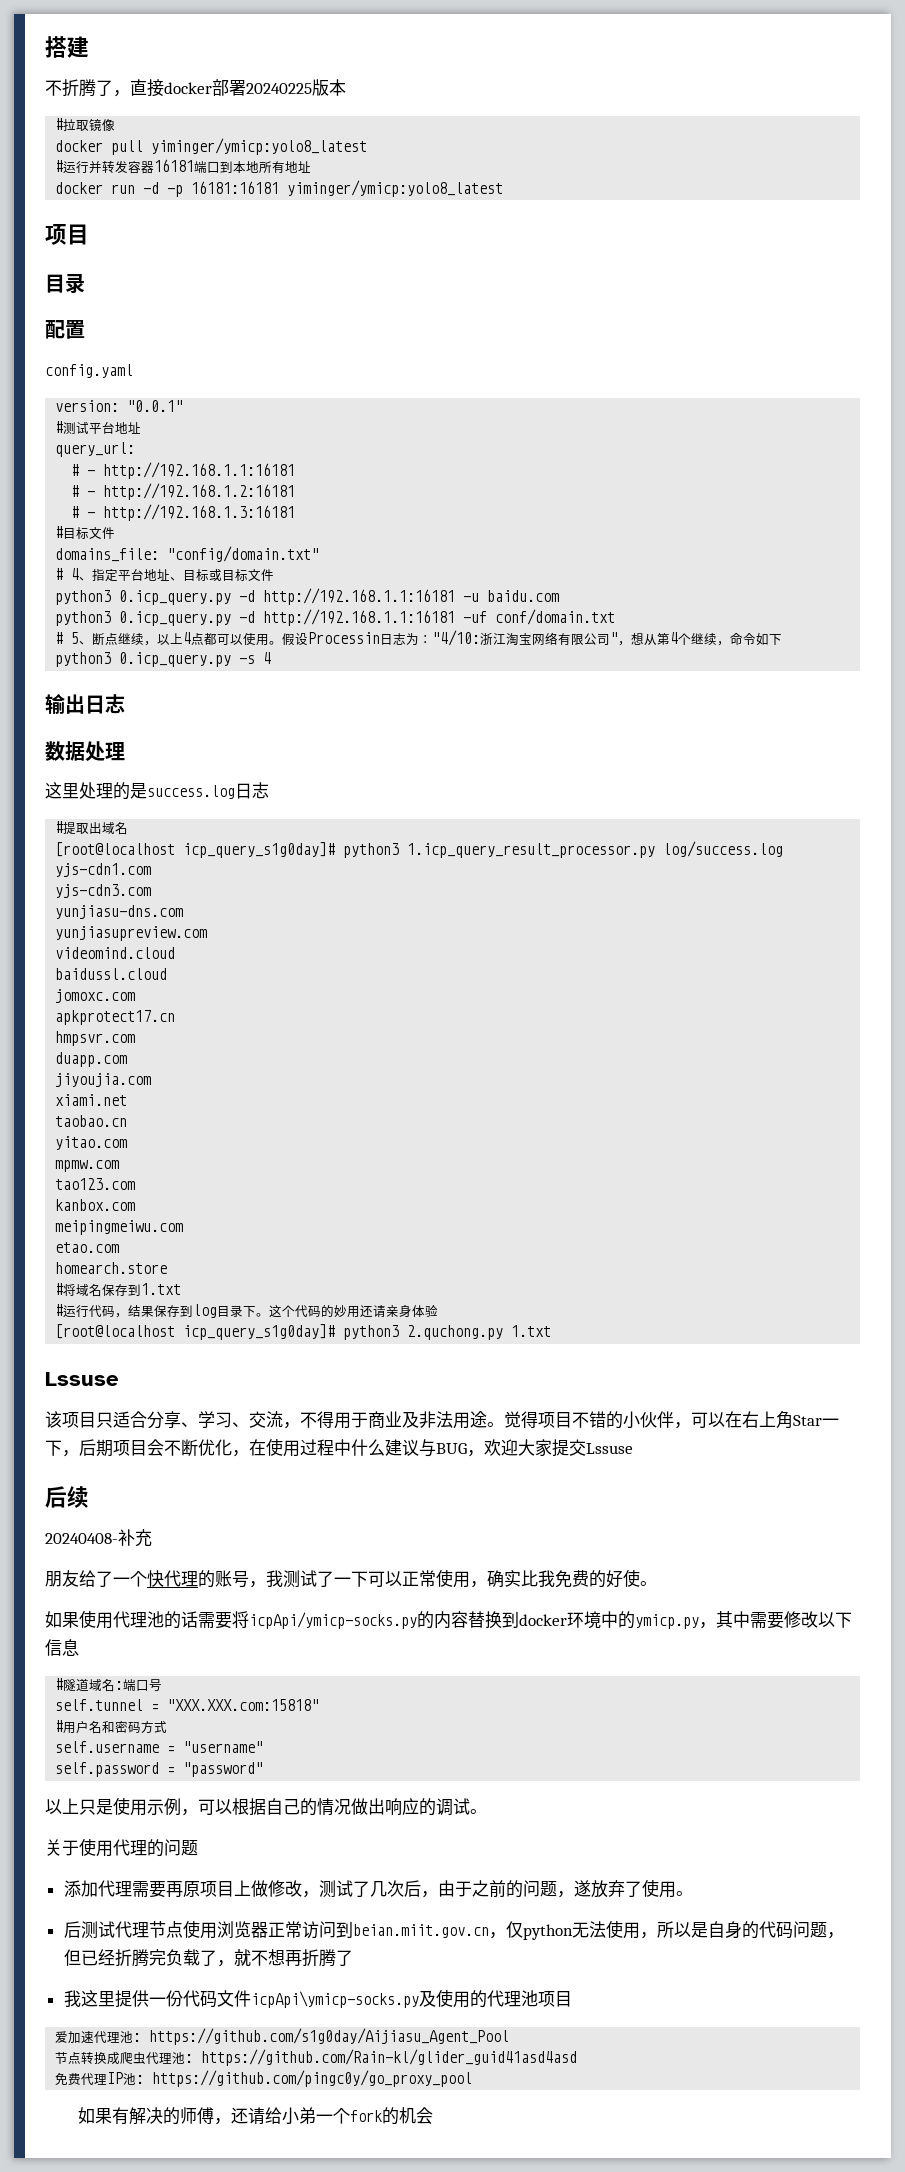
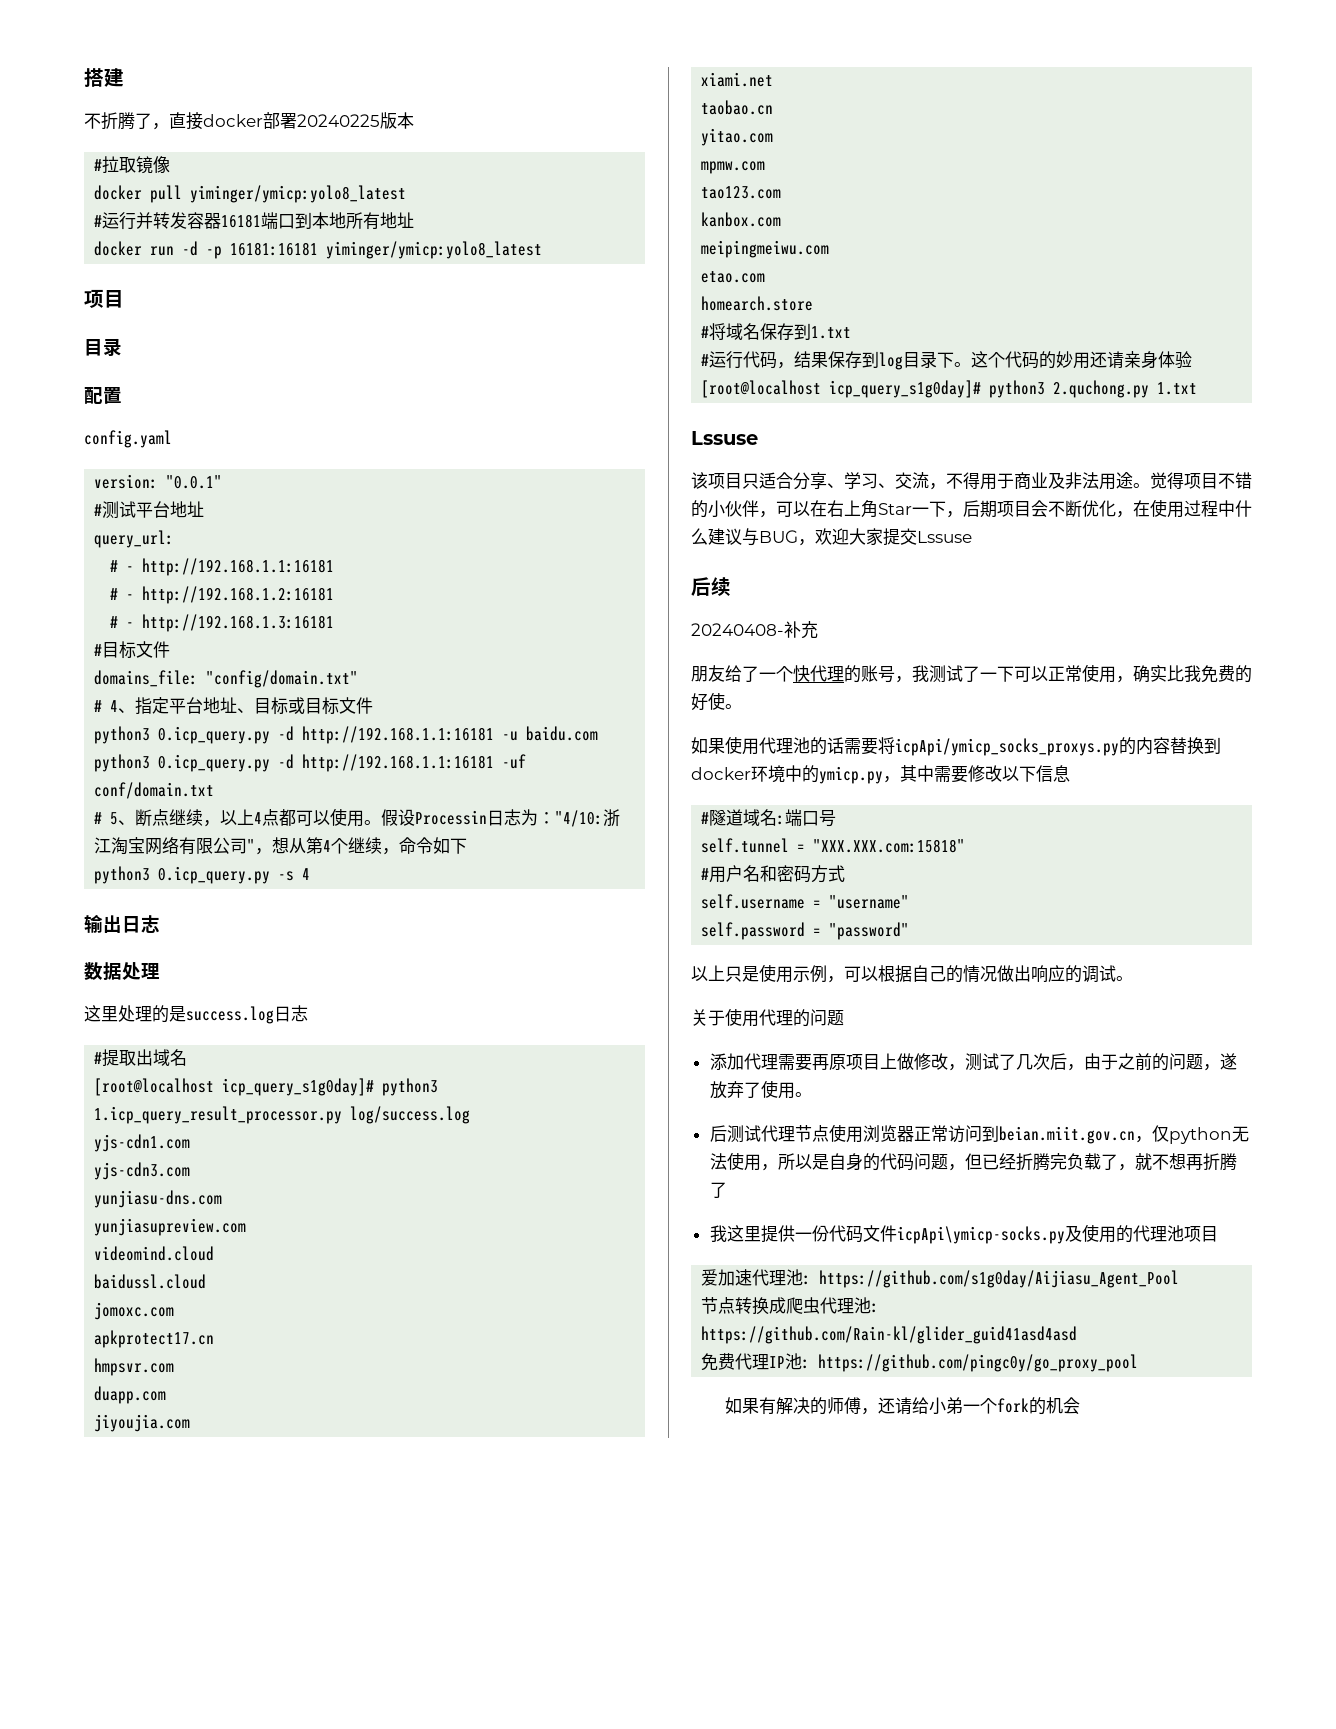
- 如果使用代理池的话需要将icpApi/ymicp-socks.py的内容替换到docker环境中的ymicp.py，其中需要修改以下信息
+ 如果使用代理池的话需要将icpApi/ymicp_socks_proxys.py的内容替换到docker环境中的ymicp.py，其中需要修改以下信息

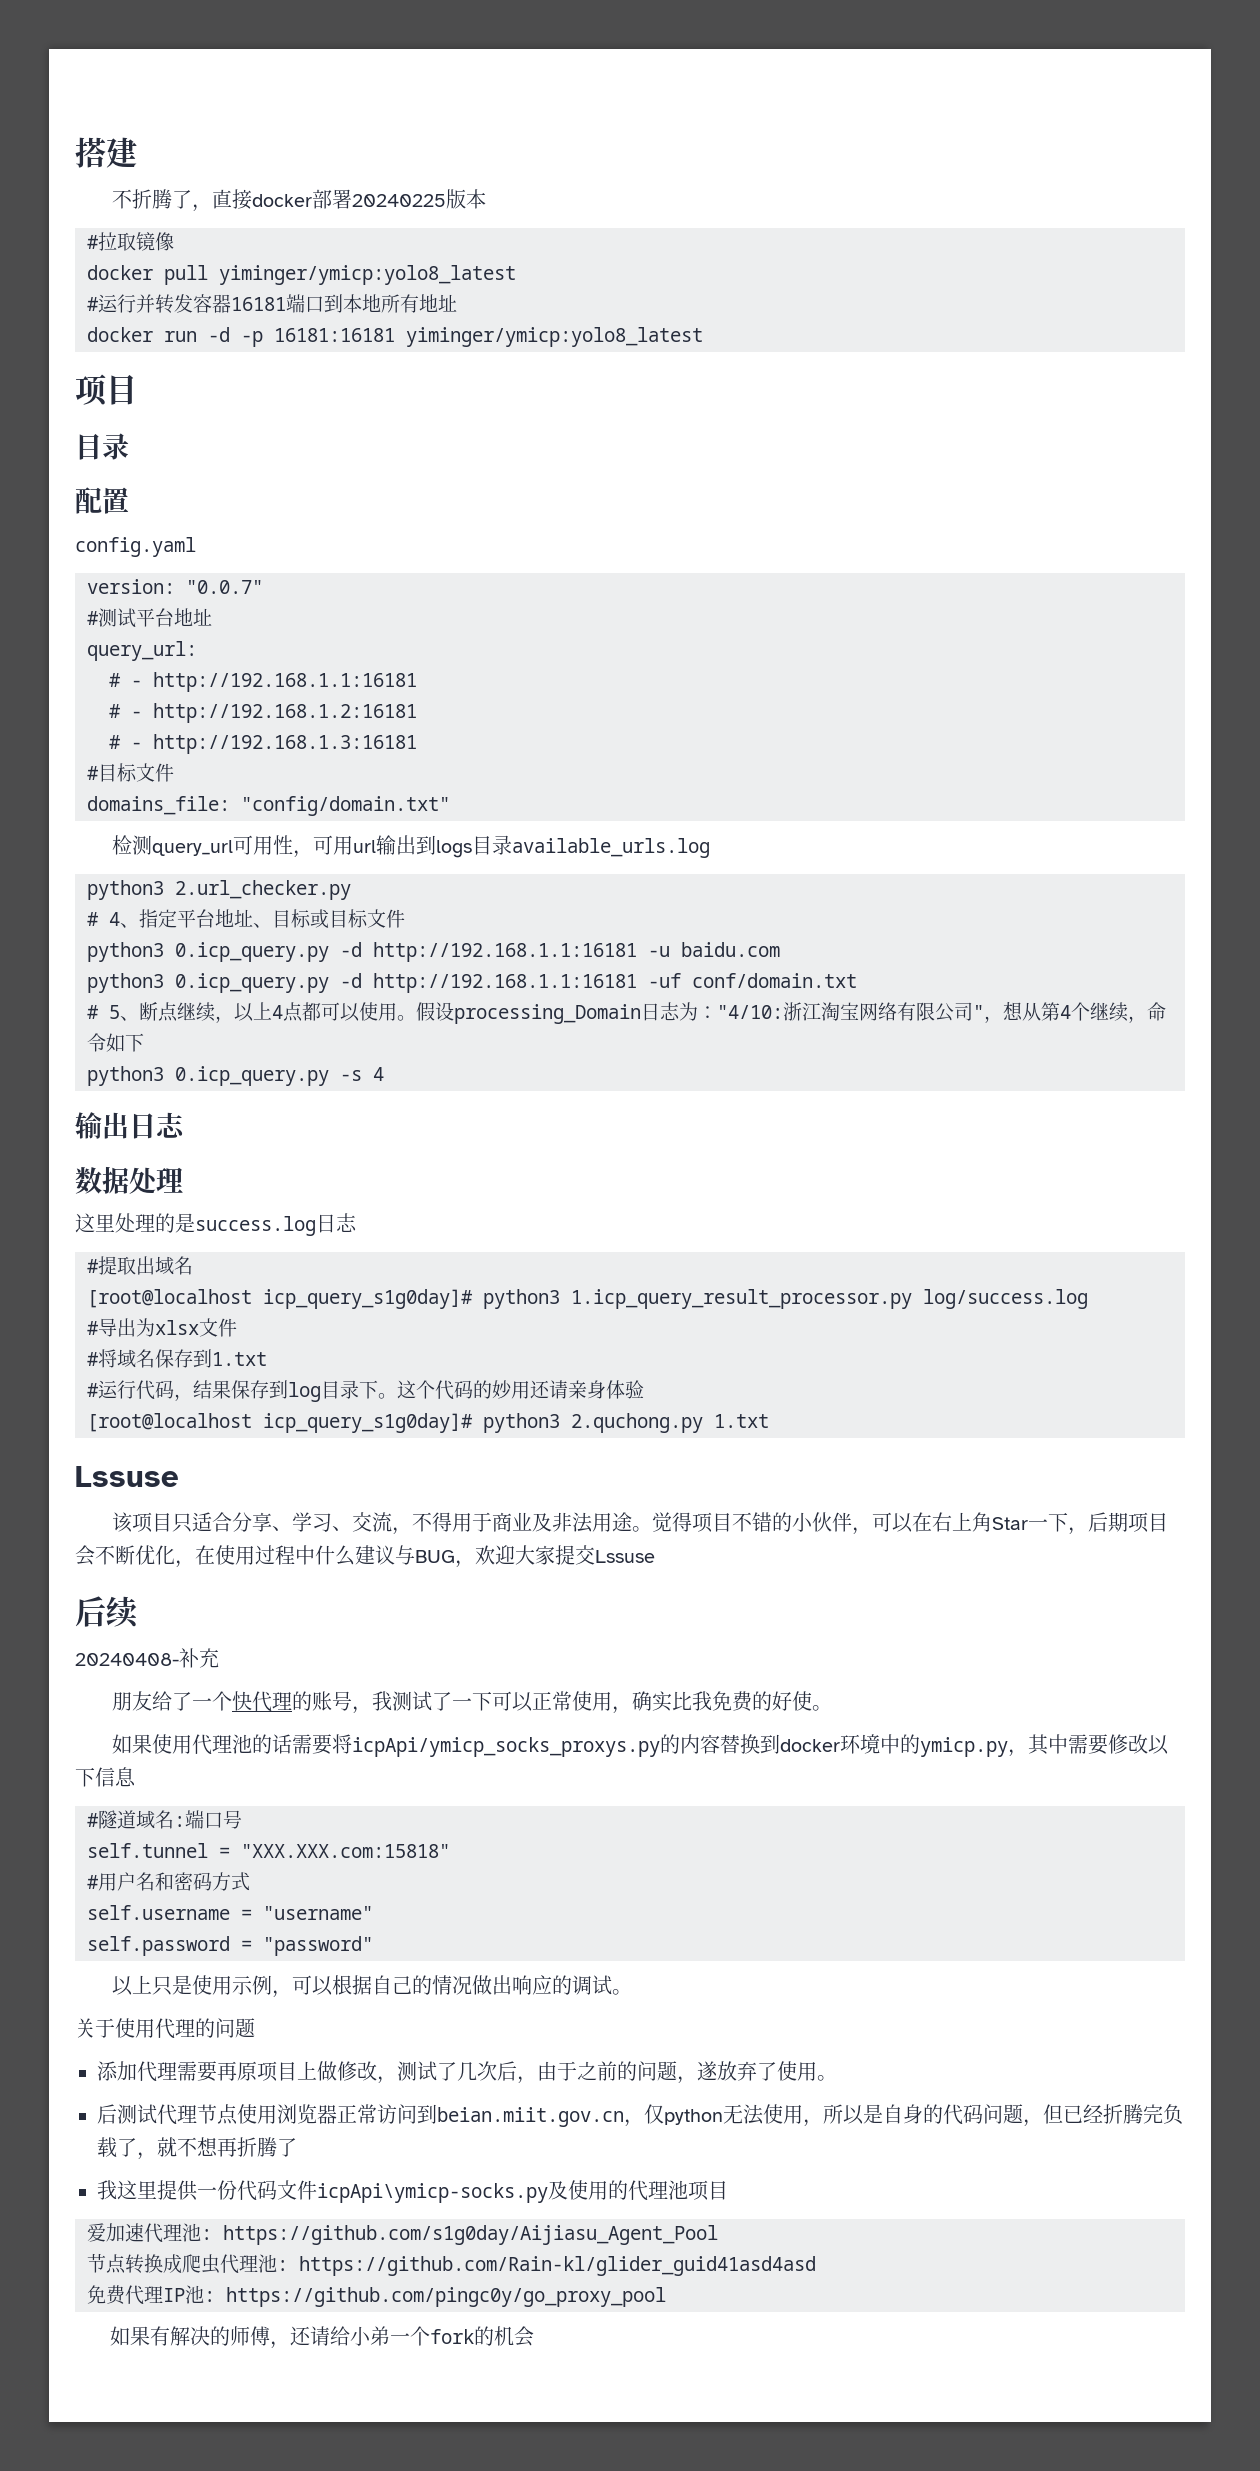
- version: "0.0.1"
+ version: "0.0.7"
+ 检测query_url可用性，可用url输出到logs目录available_urls.log
+ python3 2.url_checker.py
- 假设Processin日志为："4/10:浙江淘宝网络有限公司"，想从第4个继续，命令如下
+ 假设processing_Domain日志为："4/10:浙江淘宝网络有限公司"，想从第4个继续，命令如下
- yjs-cdn1.com
- yjs-cdn3.com
- yunjiasu-dns.com
- yunjiasupreview.com
- videomind.cloud
- baidussl.cloud
- jomoxc.com
- apkprotect17.cn
- hmpsvr.com
- duapp.com
- jiyoujia.com
- xiami.net
- taobao.cn
- yitao.com
- mpmw.com
- tao123.com
- kanbox.com
- meipingmeiwu.com
- etao.com
- homearch.store
+ #导出为xlsx文件

